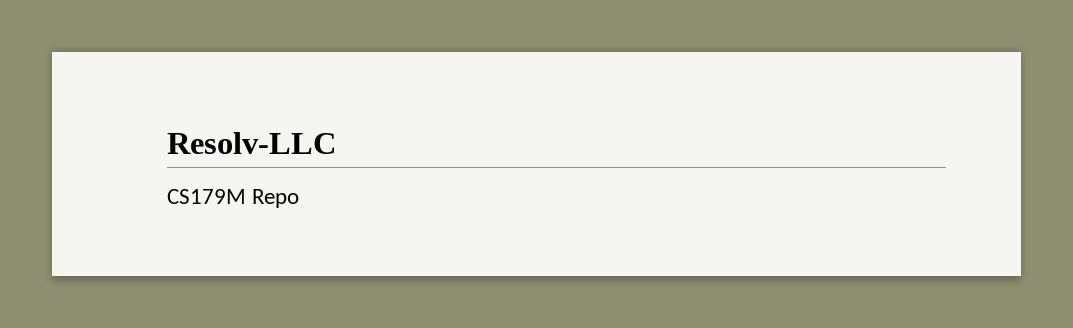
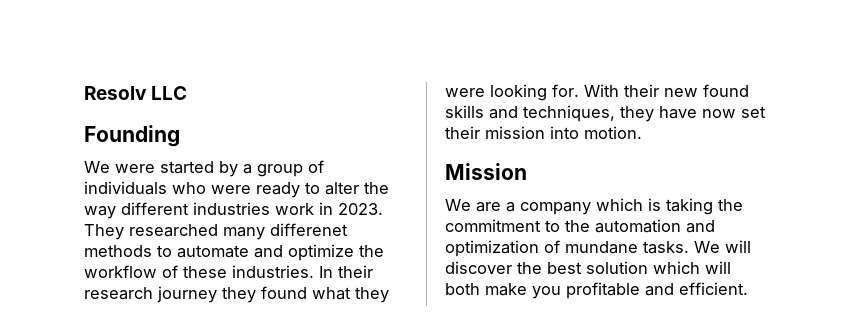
- Resolv-LLC
- CS179M Repo
+ Resolv LLC
+ Founding
+ We were started by a group of individuals who were ready to alter the way different industries work in 2023. They researched many differenet methods to automate and optimize the workflow of these industries. In their research journey they found what they were looking for. With their new found skills and techniques, they have now set their mission into motion.
+ Mission
+ We are a company which is taking the commitment to the automation and optimization of mundane tasks. We will discover the best solution which will both make you profitable and efficient.

